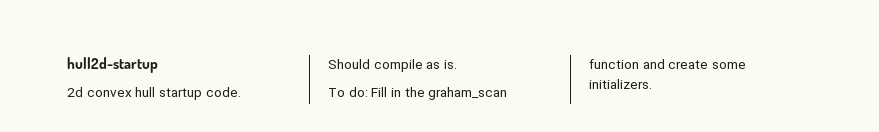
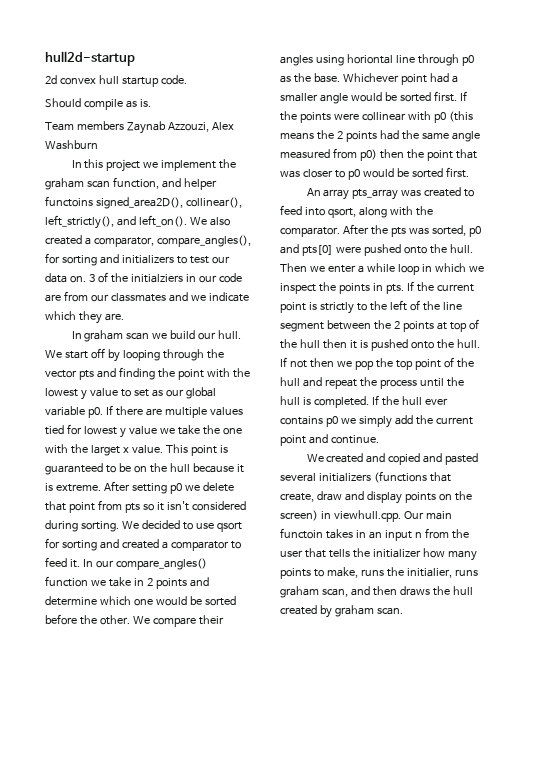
- To do: Fill in the graham_scan function and create some initializers.
+ Team members Zaynab Azzouzi, Alex Washburn
+ In this project we implement the graham scan function, and helper functoins signed_area2D(), collinear(), left_strictly(), and left_on(). We also created a comparator, compare_angles(), for sorting and initializers to test our data on. 3 of the initialziers in our code are from our classmates and we indicate which they are.
+ In graham scan we build our hull. We start off by looping through the vector pts and finding the point with the lowest y value to set as our global variable p0. If there are multiple values tied for lowest y value we take the one with the larget x value. This point is guaranteed to be on the hull because it is extreme. After setting p0 we delete that point from pts so it isn't considered during sorting. We decided to use qsort for sorting and created a comparator to feed it. In our compare_angles() function we take in 2 points and determine which one would be sorted before the other. We compare their angles using horiontal line through p0 as the base. Whichever point had a smaller angle would be sorted first. If the points were collinear with p0 (this means the 2 points had the same angle measured from p0) then the point that was closer to p0 would be sorted first.
+ An array pts_array was created to feed into qsort, along with the comparator. After the pts was sorted, p0 and pts[0] were pushed onto the hull. Then we enter a while loop in which we inspect the points in pts. If the current point is strictly to the left of the line segment between the 2 points at top of the hull then it is pushed onto the hull. If not then we pop the top point of the hull and repeat the process until the hull is completed. If the hull ever contains p0 we simply add the current point and continue.
+ We created and copied and pasted several initializers (functions that create, draw and display points on the screen) in viewhull.cpp. Our main functoin takes in an input n from the user that tells the initializer how many points to make, runs the initialier, runs graham scan, and then draws the hull created by graham scan.

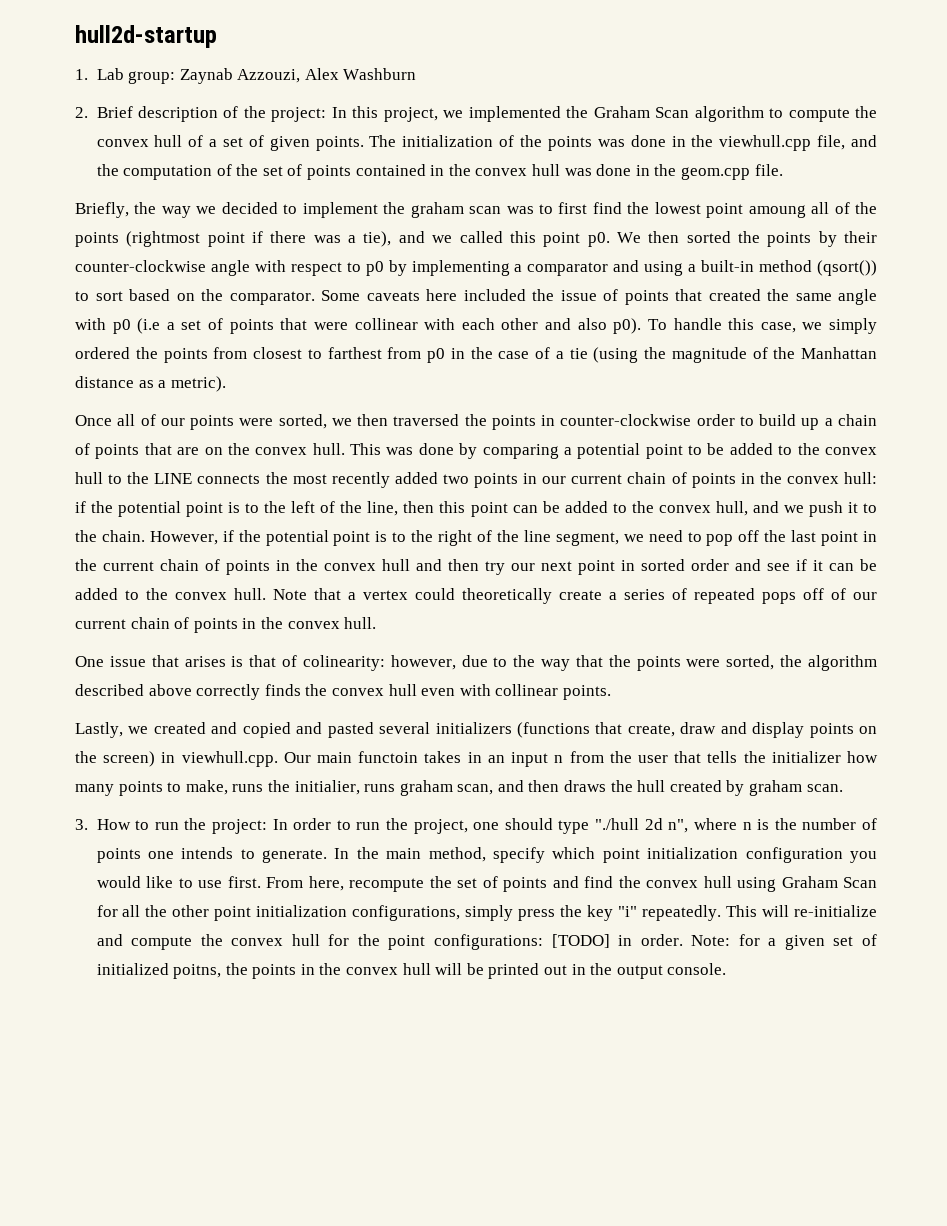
- 2d convex hull startup code.
- Should compile as is.
- Team members Zaynab Azzouzi, Alex Washburn
- In this project we implement the graham scan function, and helper functoins signed_area2D(), collinear(), left_strictly(), and left_on(). We also created a comparator, compare_angles(), for sorting and initializers to test our data on. 3 of the initialziers in our code are from our classmates and we indicate which they are.
- In graham scan we build our hull. We start off by looping through the vector pts and finding the point with the lowest y value to set as our global variable p0. If there are multiple values tied for lowest y value we take the one with the larget x value. This point is guaranteed to be on the hull because it is extreme. After setting p0 we delete that point from pts so it isn't considered during sorting. We decided to use qsort for sorting and created a comparator to feed it. In our compare_angles() function we take in 2 points and determine which one would be sorted before the other. We compare their angles using horiontal line through p0 as the base. Whichever point had a smaller angle would be sorted first. If the points were collinear with p0 (this means the 2 points had the same angle measured from p0) then the point that was closer to p0 would be sorted first.
- An array pts_array was created to feed into qsort, along with the comparator. After the pts was sorted, p0 and pts[0] were pushed onto the hull. Then we enter a while loop in which we inspect the points in pts. If the current point is strictly to the left of the line segment between the 2 points at top of the hull then it is pushed onto the hull. If not then we pop the top point of the hull and repeat the process until the hull is completed. If the hull ever contains p0 we simply add the current point and continue.
- We created and copied and pasted several initializers (functions that create, draw and display points on the screen) in viewhull.cpp. Our main functoin takes in an input n from the user that tells the initializer how many points to make, runs the initialier, runs graham scan, and then draws the hull created by graham scan.
+ 1. Lab group: Zaynab Azzouzi, Alex Washburn
+ 2. Brief description of the project: In this project, we implemented the Graham Scan algorithm to compute the convex hull of a set of given points. The initialization of the points was done in the viewhull.cpp file, and the computation of the set of points contained in the convex hull was done in the geom.cpp file.
+ Briefly, the way we decided to implement the graham scan was to first find the lowest point amoung all of the points (rightmost point if there was a tie), and we called this point p0. We then sorted the points by their counter-clockwise angle with respect to p0 by implementing a comparator and using a built-in method (qsort()) to sort based on the comparator. Some caveats here included the issue of points that created the same angle with p0 (i.e a set of points that were collinear with each other and also p0). To handle this case, we simply ordered the points from closest to farthest from p0 in the case of a tie (using the magnitude of the Manhattan distance as a metric).
+ Once all of our points were sorted, we then traversed the points in counter-clockwise order to build up a chain of points that are on the convex hull. This was done by comparing a potential point to be added to the convex hull to the LINE connects the most recently added two points in our current chain of points in the convex hull: if the potential point is to the left of the line, then this point can be added to the convex hull, and we push it to the chain. However, if the potential point is to the right of the line segment, we need to pop off the last point in the current chain of points in the convex hull and then try our next point in sorted order and see if it can be added to the convex hull. Note that a vertex could theoretically create a series of repeated pops off of our current chain of points in the convex hull.
+ One issue that arises is that of colinearity: however, due to the way that the points were sorted, the algorithm described above correctly finds the convex hull even with collinear points.
+ Lastly, we created and copied and pasted several initializers (functions that create, draw and display points on the screen) in viewhull.cpp. Our main functoin takes in an input n from the user that tells the initializer how many points to make, runs the initialier, runs graham scan, and then draws the hull created by graham scan.
+ 3. How to run the project: In order to run the project, one should type "./hull 2d n", where n is the number of points one intends to generate. In the main method, specify which point initialization configuration you would like to use first. From here, recompute the set of points and find the convex hull using Graham Scan for all the other point initialization configurations, simply press the key "i" repeatedly. This will re-initialize and compute the convex hull for the point configurations: [TODO] in order. Note: for a given set of initialized poitns, the points in the convex hull will be printed out in the output console.

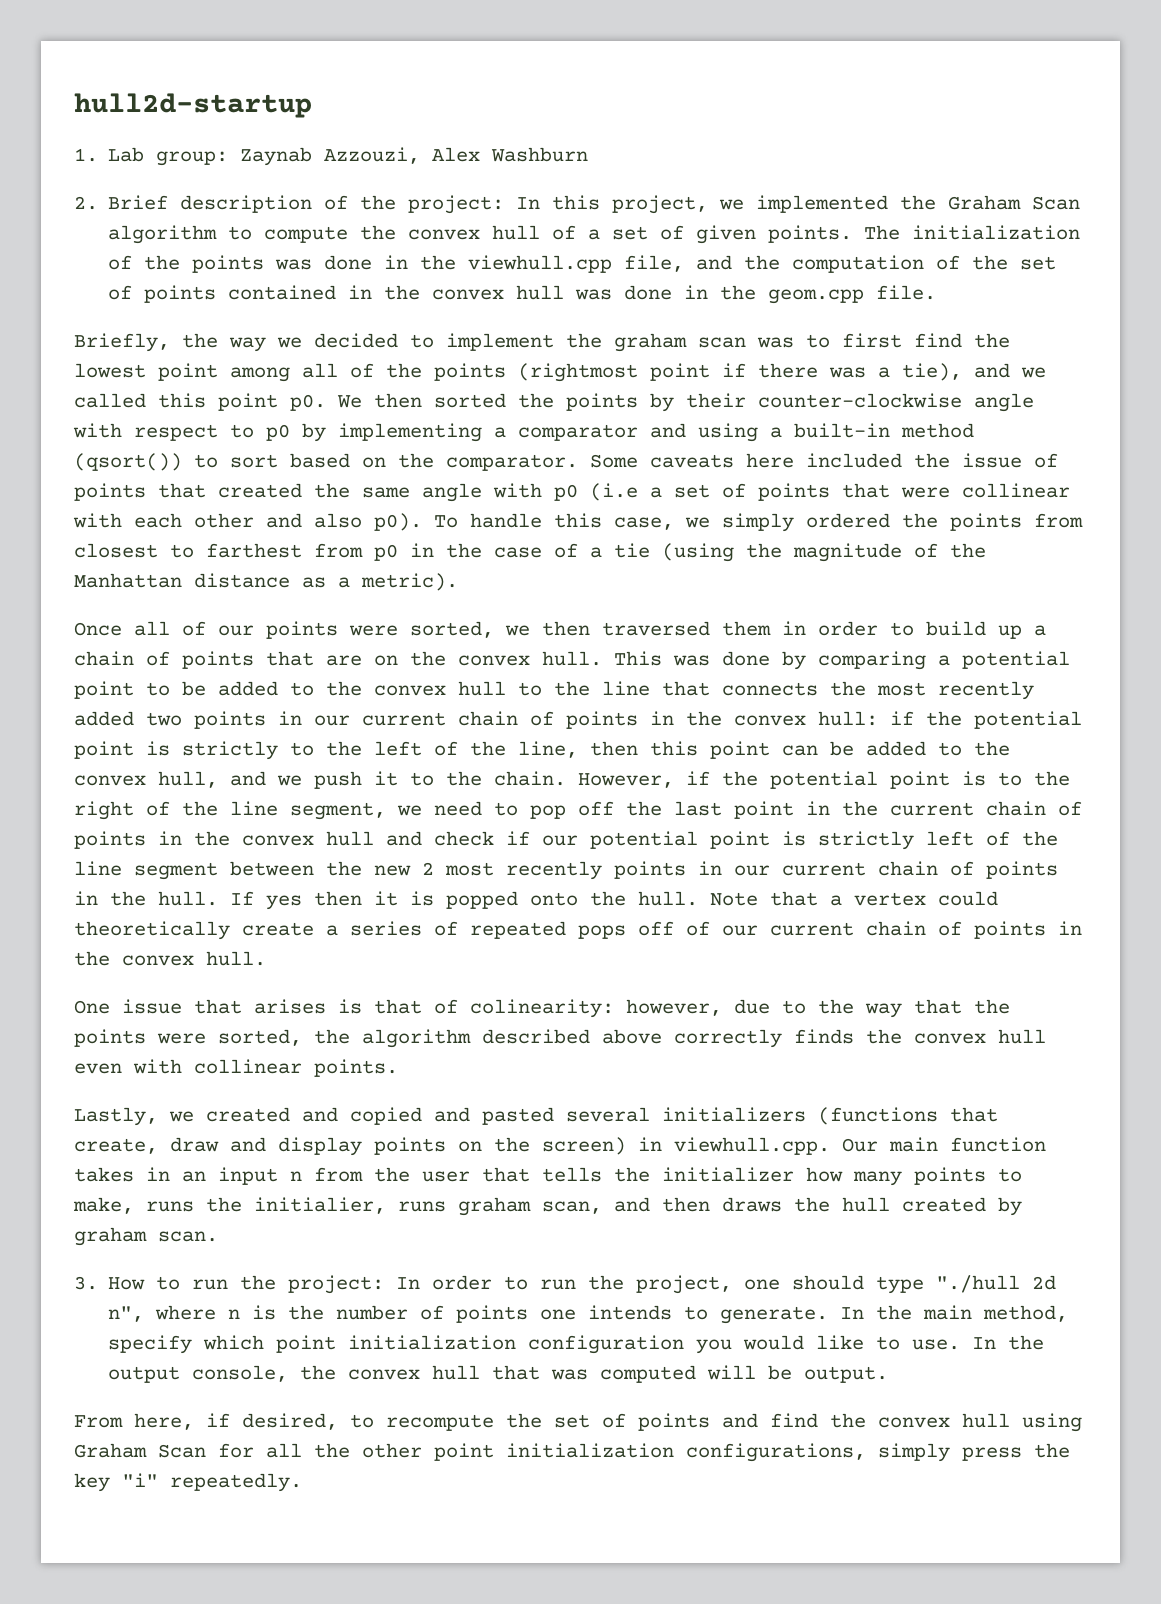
- Briefly, the way we decided to implement the graham scan was to first find the lowest point amoung all of the points (rightmost point if there was a tie), and we called this point p0.
+ Briefly, the way we decided to implement the graham scan was to first find the lowest point among all of the points (rightmost point if there was a tie), and we called this point p0.
- Once all of our points were sorted, we then traversed the points in counter-clockwise order to build up a chain of points that are on the convex hull.
+ Once all of our points were sorted, we then traversed them in order to build up a chain of points that are on the convex hull.
- This was done by comparing a potential point to be added to the convex hull to the LINE connects the most recently added two points in our current chain of points in the convex hull:
+ This was done by comparing a potential point to be added to the convex hull to the line that connects the most recently added two points in our current chain of points in the convex hull:
- if the potential point is to the left of the line, then this point can be added to the convex hull, and we push it to the chain.
+ if the potential point is strictly to the left of the line, then this point can be added to the convex hull, and we push it to the chain.
- However, if the potential point is to the right of the line segment, we need to pop off the last point in the current chain of points in the convex hull and then try our next point in sorted order and see if it can be added to the convex hull.
+ However, if the potential point is to the right of the line segment, we need to pop off the last point in the current chain of points in the convex hull and check if our potential point is strictly left of the line segment between the new 2 most recently points in our current chain of points in the hull. If yes then it is popped onto the hull.
- Lastly, we created and copied and pasted several initializers (functions that create, draw and display points on the screen) in viewhull.cpp. Our main functoin takes in an input n from the user that tells the initializer how many points to make, runs the initialier, runs graham scan, and then draws the hull created by graham scan.
+ Lastly, we created and copied and pasted several initializers (functions that create, draw and display points on the screen) in viewhull.cpp. Our main function takes in an input n from the user that tells the initializer how many points to make, runs the initialier, runs graham scan, and then draws the hull created by graham scan.
- In the main method, specify which point initialization configuration you would like to use first. From here, recompute the set of points and find the convex hull using Graham Scan for all the other point initialization configurations, simply press the key "i" repeatedly. This will re-initialize and compute the convex hull for the point configurations: [TODO] in order. Note: for a given set of initialized poitns, the points in the convex hull will be printed out in the output console.
+ In the main method, specify which point initialization configuration you would like to use. In the output console, the convex hull that was computed will be output.
+ From here, if desired, to recompute the set of points and find the convex hull using Graham Scan for all the other point initialization configurations, simply press the key "i" repeatedly.

